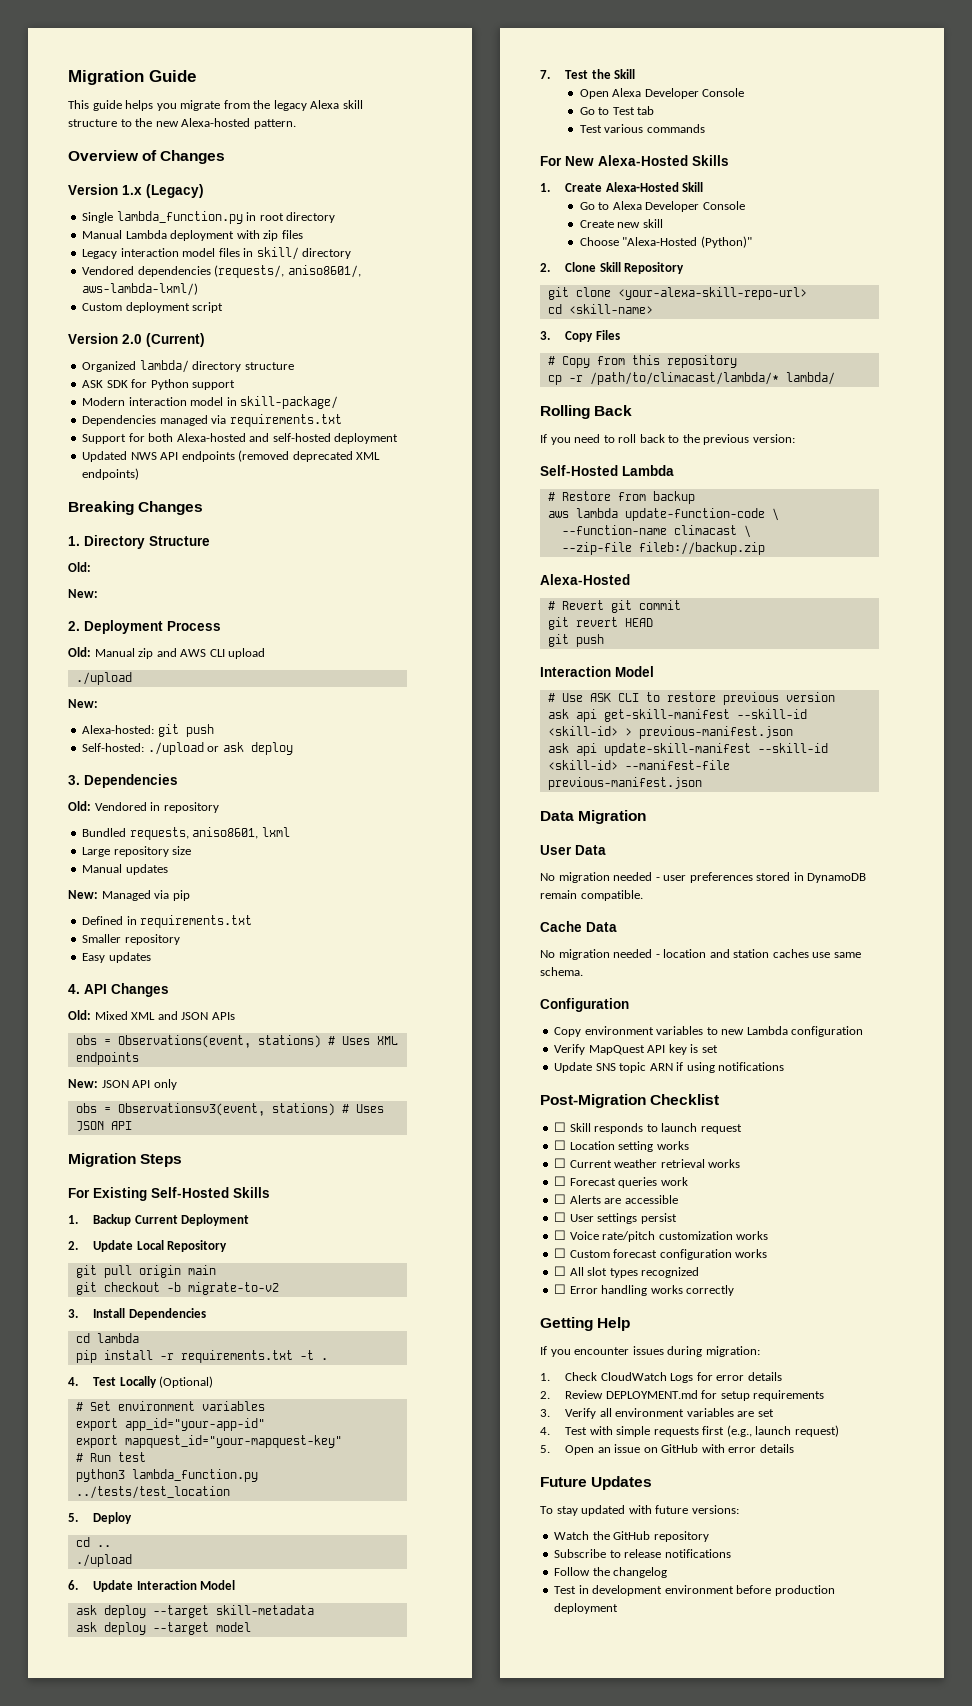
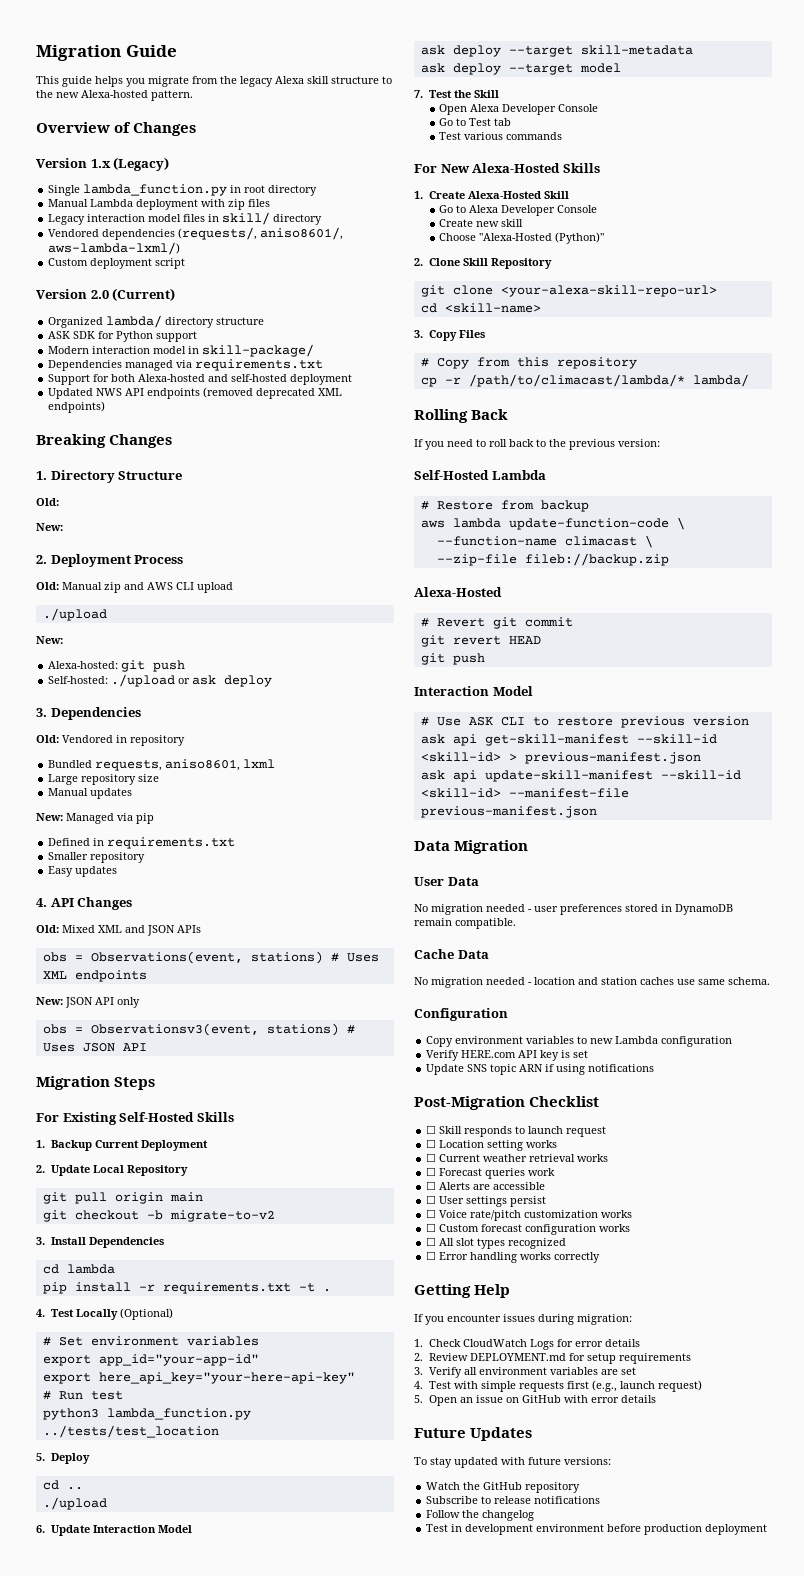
- export mapquest_id="your-mapquest-key"
+ export here_api_key="your-here-api-key"
- Verify MapQuest API key is set
+ Verify HERE.com API key is set

